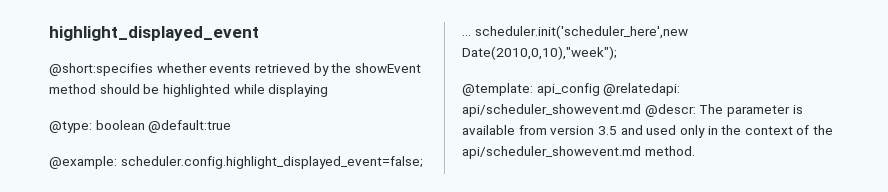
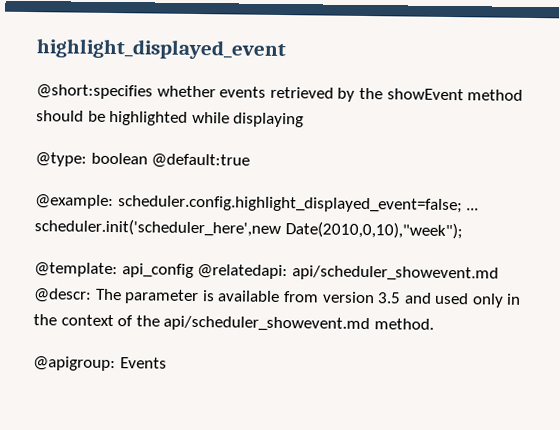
+ @apigroup: Events

